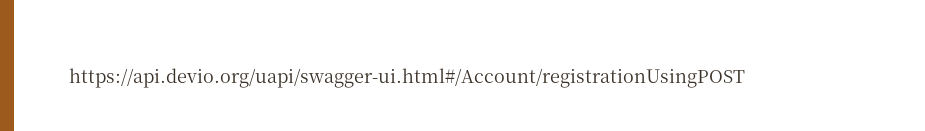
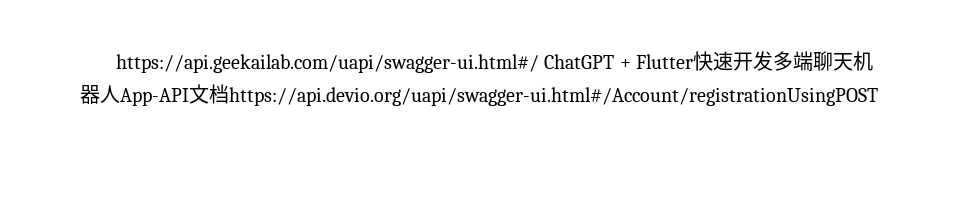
- https://api.devio.org/uapi/swagger-ui.html#/Account/registrationUsingPOST
+ https://api.geekailab.com/uapi/swagger-ui.html#/ ChatGPT + Flutter快速开发多端聊天机器人App-API文档https://api.devio.org/uapi/swagger-ui.html#/Account/registrationUsingPOST

